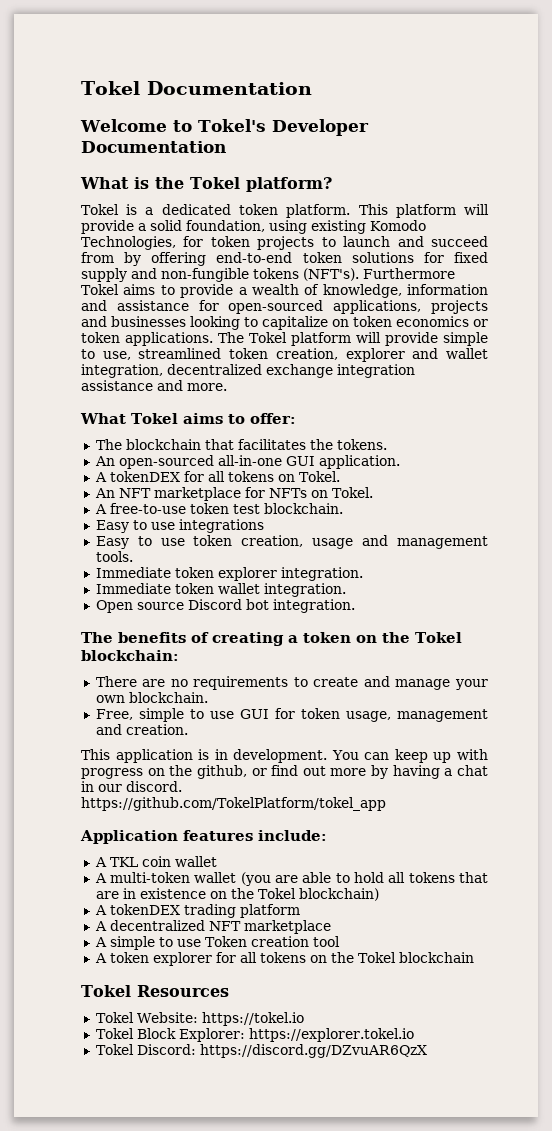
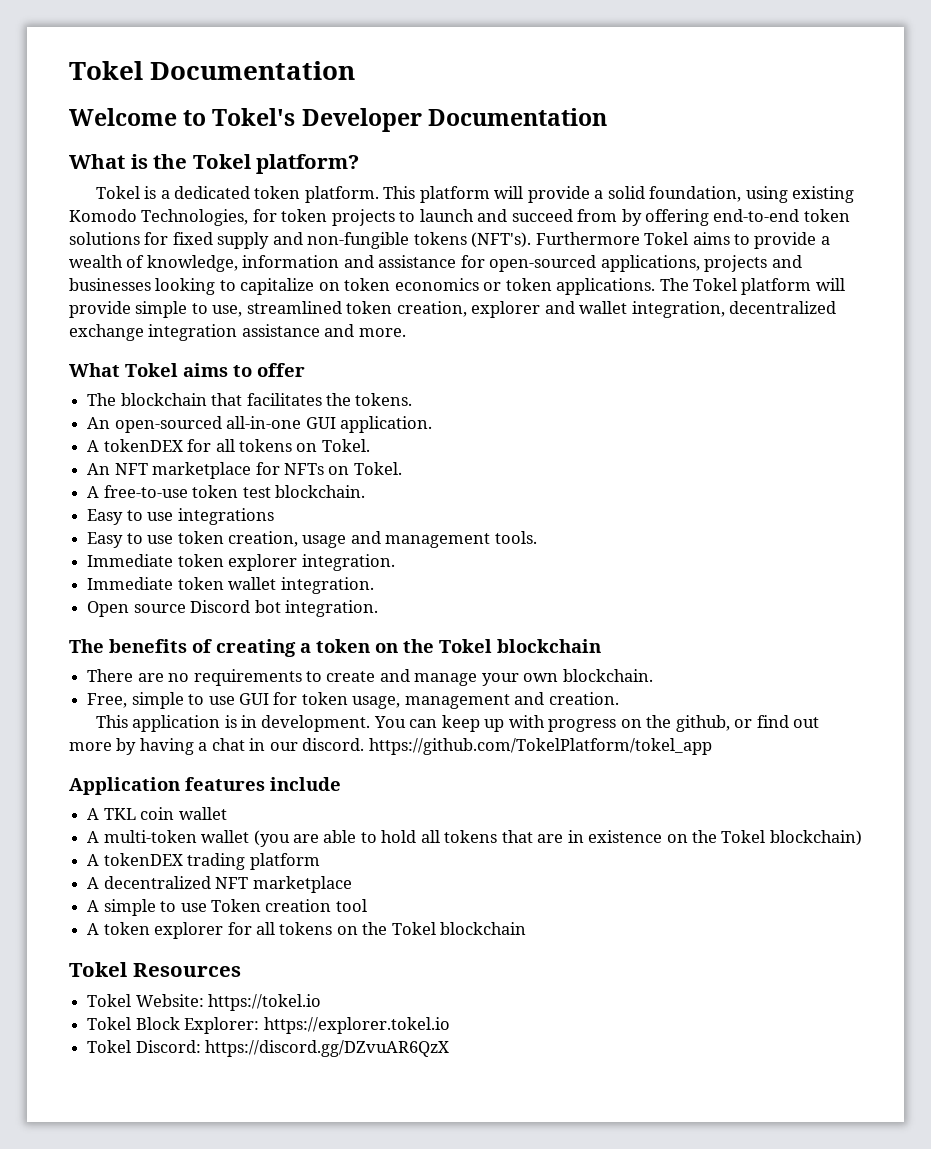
- What Tokel aims to offer:
+ What Tokel aims to offer
- The benefits of creating a token on the Tokel blockchain:
+ The benefits of creating a token on the Tokel blockchain
- Application features include:
+ Application features include

